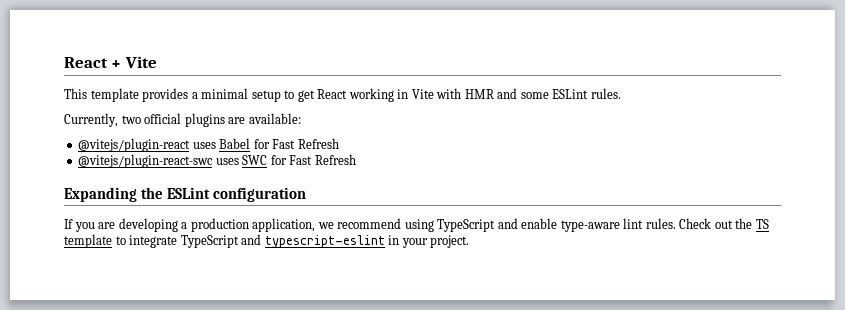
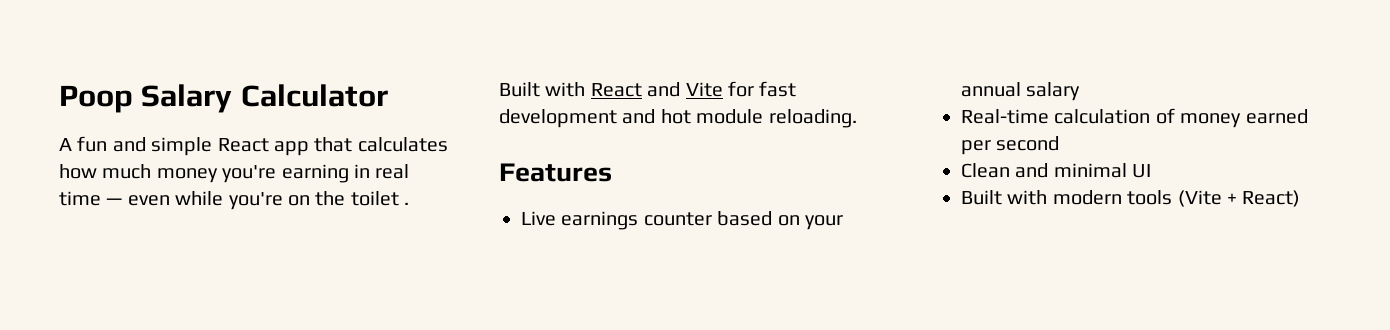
- React + Vite
- This template provides a minimal setup to get React working in Vite with HMR and some ESLint rules.
- Currently, two official plugins are available:
- @vitejs/plugin-react uses Babel for Fast Refresh
- @vitejs/plugin-react-swc uses SWC for Fast Refresh
- Expanding the ESLint configuration
- If you are developing a production application, we recommend using TypeScript and enable type-aware lint rules. Check out the TS template to integrate TypeScript and typescript-eslint in your project.
+ Poop Salary Calculator
+ A fun and simple React app that calculates how much money you're earning in real time — even while you're on the toilet . Built with React and Vite for fast development and hot module reloading.
+ Features
+ Live earnings counter based on your annual salary
+ Real-time calculation of money earned per second
+ Clean and minimal UI
+ Built with modern tools (Vite + React)

